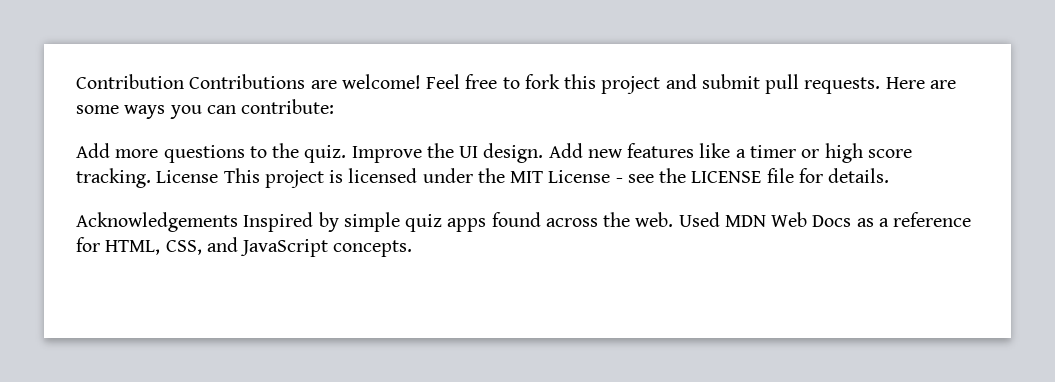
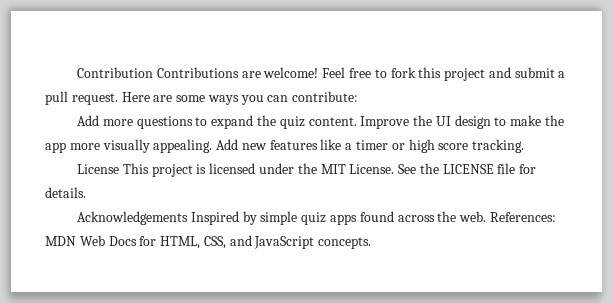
- Feel free to fork this project and submit pull requests.
+ Feel free to fork this project and submit a pull request.
- Add more questions to the quiz. Improve the UI design.
+ Add more questions to expand the quiz content. Improve the UI design to make the app more visually appealing.
- Add new features like a timer or high score tracking. License This project is licensed under the MIT License - see the LICENSE file for details.
+ Add new features like a timer or high score tracking.
+ License This project is licensed under the MIT License. See the LICENSE file for details.
- Used MDN Web Docs as a reference for HTML, CSS, and JavaScript concepts.
+ References: MDN Web Docs for HTML, CSS, and JavaScript concepts.

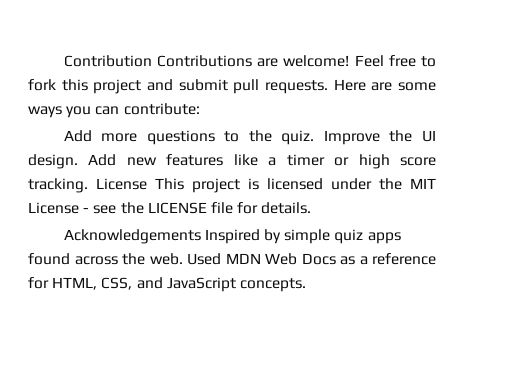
- Feel free to fork this project and submit a pull request.
+ Feel free to fork this project and submit pull requests.
- Add more questions to expand the quiz content. Improve the UI design to make the app more visually appealing.
+ Add more questions to the quiz. Improve the UI design.
- Add new features like a timer or high score tracking.
- License This project is licensed under the MIT License. See the LICENSE file for details.
+ Add new features like a timer or high score tracking. License This project is licensed under the MIT License - see the LICENSE file for details.
- References: MDN Web Docs for HTML, CSS, and JavaScript concepts.
+ Used MDN Web Docs as a reference for HTML, CSS, and JavaScript concepts.

